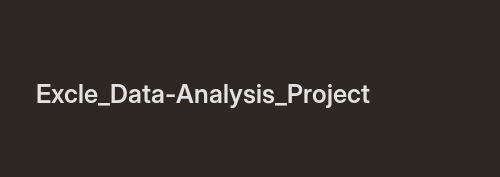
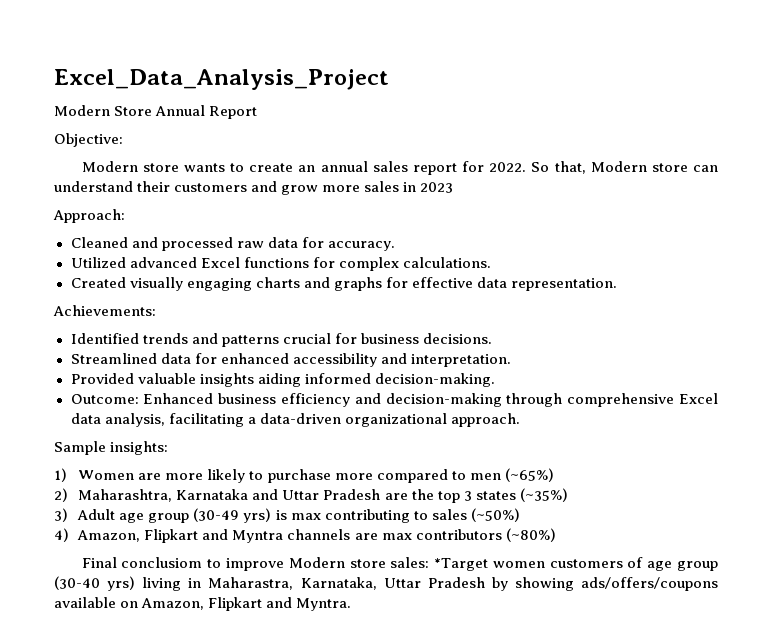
- Excle_Data-Analysis_Project
+ Excel_Data_Analysis_Project
+ Modern Store Annual Report
+ Objective:
+ Modern store wants to create an annual sales report for 2022. So that, Modern store can understand their customers and grow more sales in 2023
+ Approach:
+ Cleaned and processed raw data for accuracy.
+ Utilized advanced Excel functions for complex calculations.
+ Created visually engaging charts and graphs for effective data representation.
+ Achievements:
+ Identified trends and patterns crucial for business decisions.
+ Streamlined data for enhanced accessibility and interpretation.
+ Provided valuable insights aiding informed decision-making.
+ Outcome: Enhanced business efficiency and decision-making through comprehensive Excel data analysis, facilitating a data-driven organizational approach.
+ Sample insights:
+ 1) Women are more likely to purchase more compared to men (~65%)
+ 2) Maharashtra, Karnataka and Uttar Pradesh are the top 3 states (~35%)
+ 3) Adult age group (30-49 yrs) is max contributing to sales (~50%)
+ 4) Amazon, Flipkart and Myntra channels are max contributors (~80%)
+ Final conclusiom to improve Modern store sales: *Target women customers of age group (30-40 yrs) living in Maharastra, Karnataka, Uttar Pradesh by showing ads/offers/coupons available on Amazon, Flipkart and Myntra.

